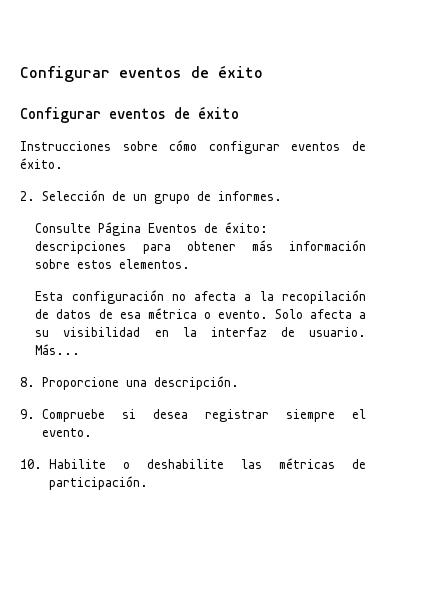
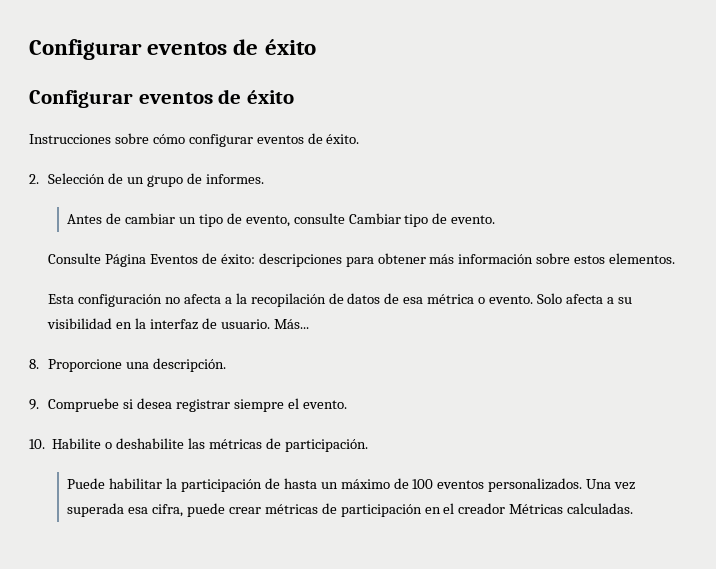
+ Antes de cambiar un tipo de evento, consulte Cambiar tipo de evento.
+ Puede habilitar la participación de hasta un máximo de 100 eventos personalizados. Una vez superada esa cifra, puede crear métricas de participación en el creador Métricas calculadas.

